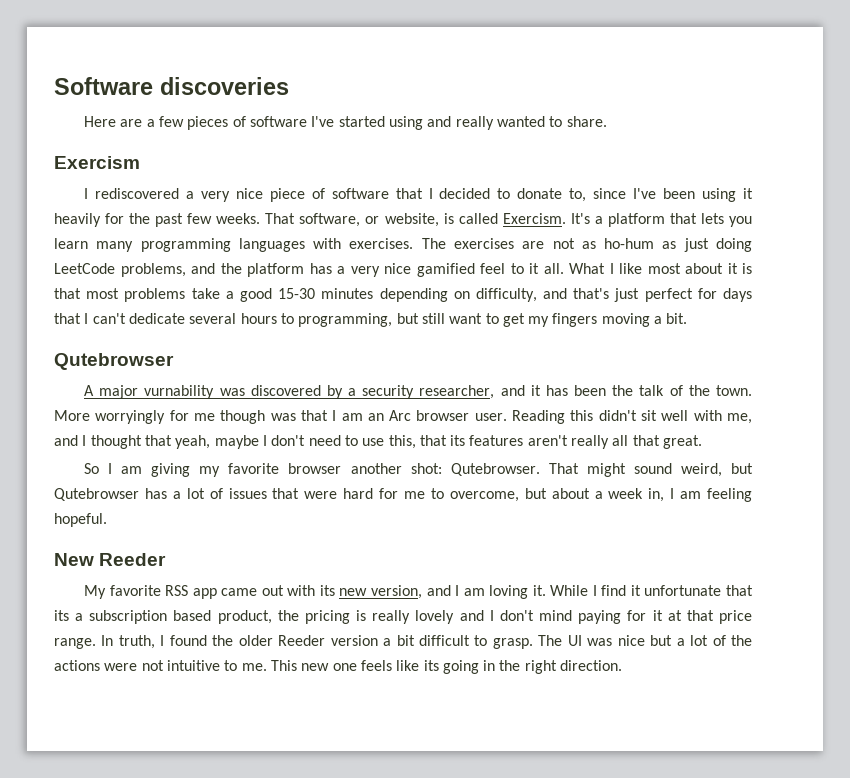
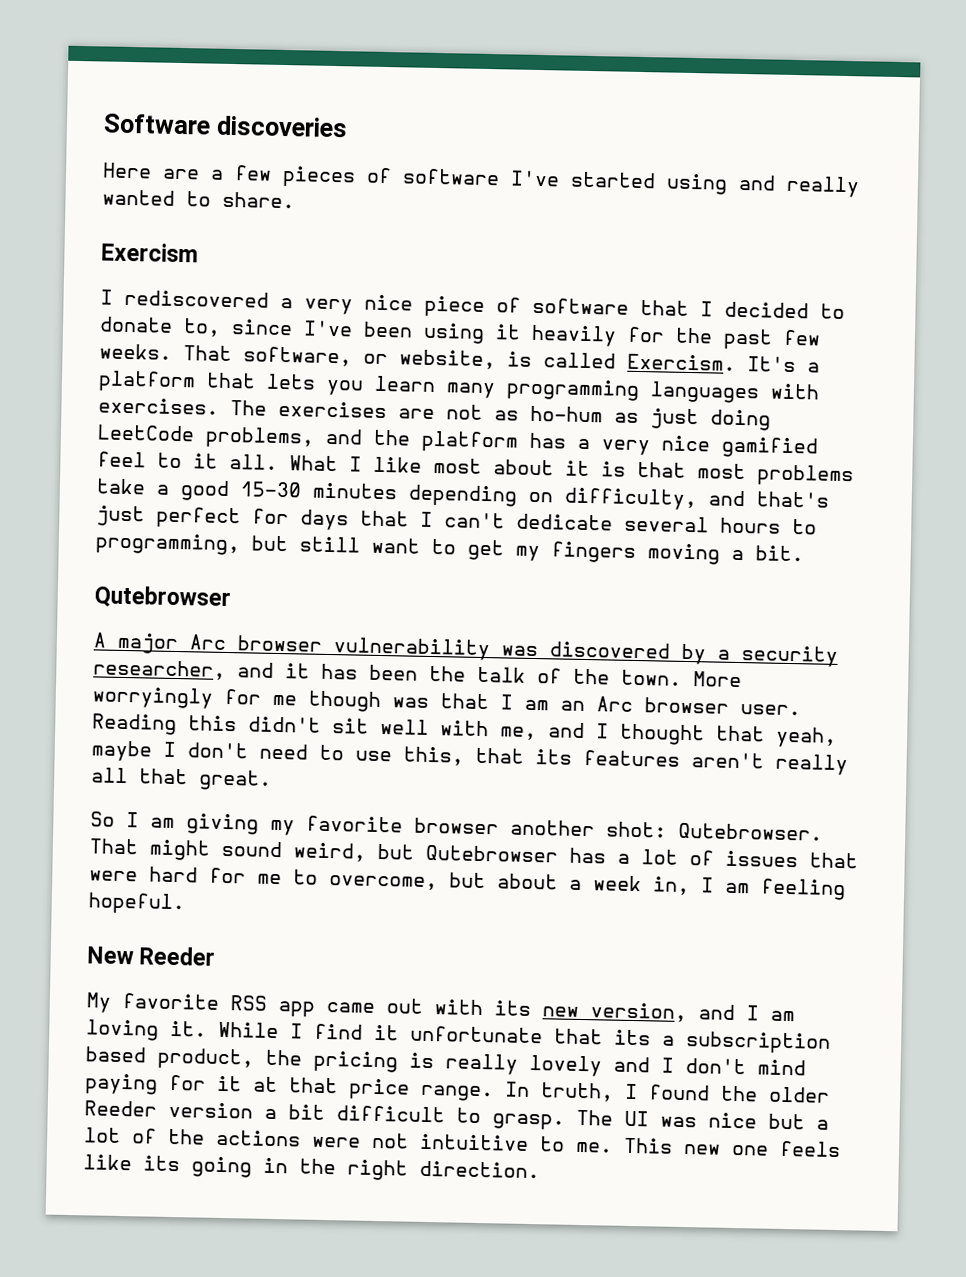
- A major vurnability was discovered by a security researcher, and it has been the talk of the town.
+ A major Arc browser vulnerability was discovered by a security researcher, and it has been the talk of the town.

